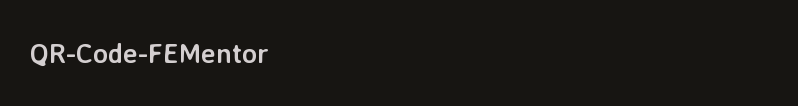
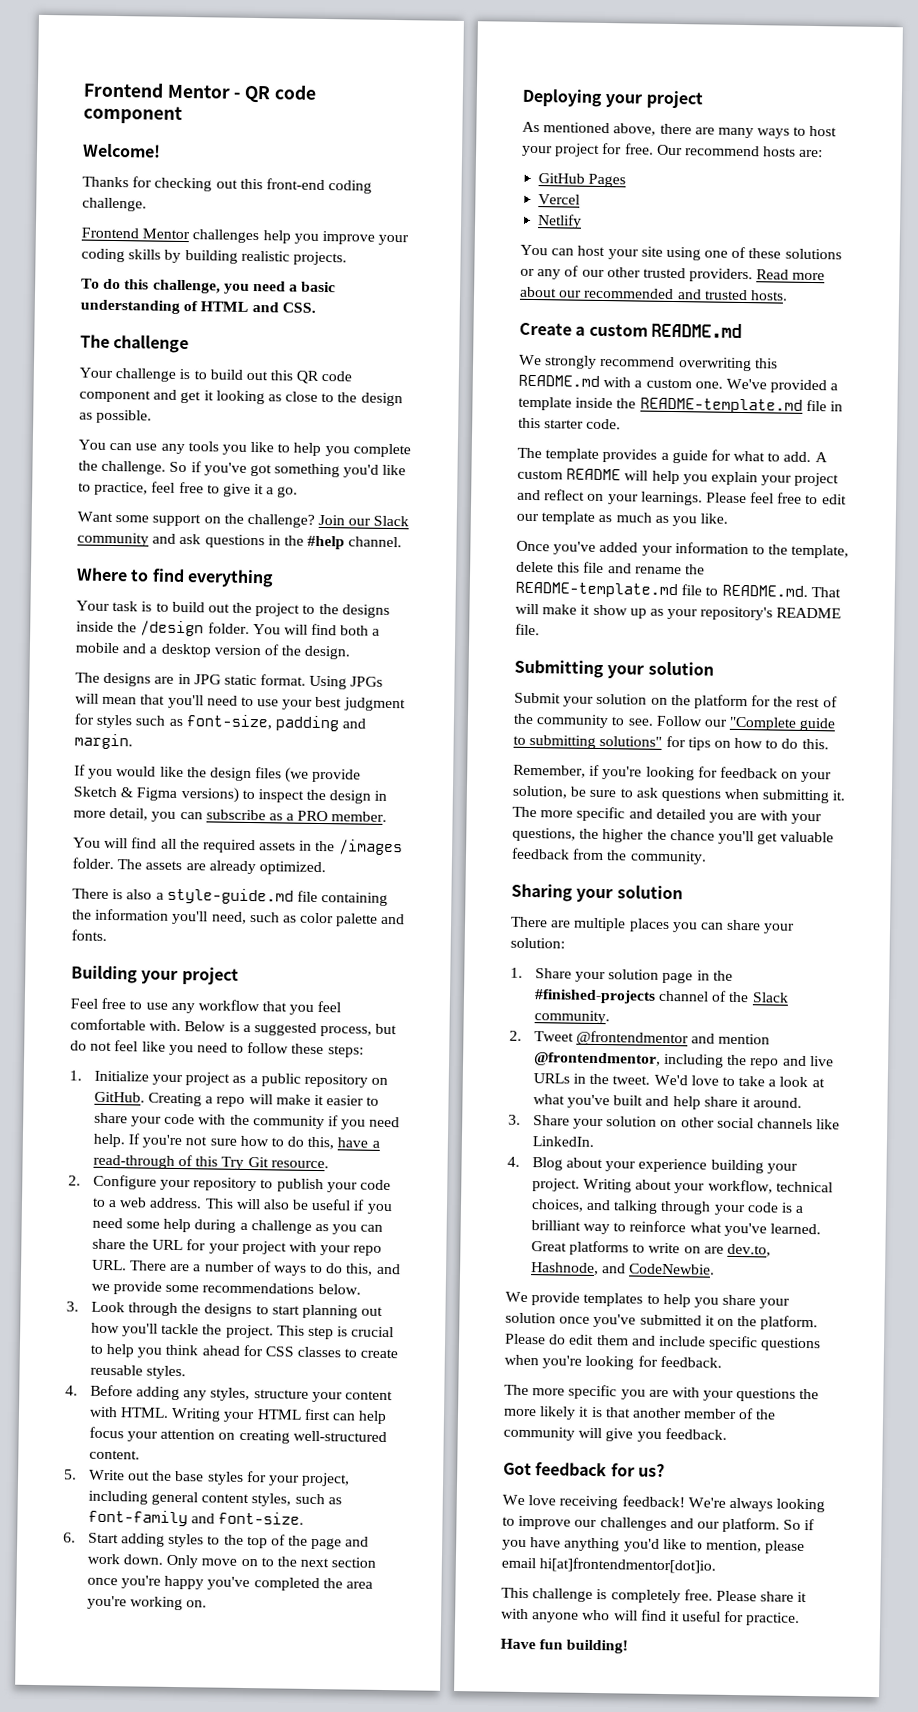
- QR-Code-FEMentor
+ Frontend Mentor - QR code component
+ Welcome!
+ Thanks for checking out this front-end coding challenge.
+ Frontend Mentor challenges help you improve your coding skills by building realistic projects.
+ To do this challenge, you need a basic understanding of HTML and CSS.
+ The challenge
+ Your challenge is to build out this QR code component and get it looking as close to the design as possible.
+ You can use any tools you like to help you complete the challenge. So if you've got something you'd like to practice, feel free to give it a go.
+ Want some support on the challenge? Join our Slack community and ask questions in the #help channel.
+ Where to find everything
+ Your task is to build out the project to the designs inside the /design folder. You will find both a mobile and a desktop version of the design.
+ The designs are in JPG static format. Using JPGs will mean that you'll need to use your best judgment for styles such as font-size, padding and margin.
+ If you would like the design files (we provide Sketch & Figma versions) to inspect the design in more detail, you can subscribe as a PRO member.
+ You will find all the required assets in the /images folder. The assets are already optimized.
+ There is also a style-guide.md file containing the information you'll need, such as color palette and fonts.
+ Building your project
+ Feel free to use any workflow that you feel comfortable with. Below is a suggested process, but do not feel like you need to follow these steps:
+ 1. Initialize your project as a public repository on GitHub. Creating a repo will make it easier to share your code with the community if you need help. If you're not sure how to do this, have a read-through of this Try Git resource.
+ 2. Configure your repository to publish your code to a web address. This will also be useful if you need some help during a challenge as you can share the URL for your project with your repo URL. There are a number of ways to do this, and we provide some recommendations below.
+ 3. Look through the designs to start planning out how you'll tackle the project. This step is crucial to help you think ahead for CSS classes to create reusable styles.
+ 4. Before adding any styles, structure your content with HTML. Writing your HTML first can help focus your attention on creating well-structured content.
+ 5. Write out the base styles for your project, including general content styles, such as font-family and font-size.
+ 6. Start adding styles to the top of the page and work down. Only move on to the next section once you're happy you've completed the area you're working on.
+ Deploying your project
+ As mentioned above, there are many ways to host your project for free. Our recommend hosts are:
+ GitHub Pages
+ Vercel
+ Netlify
+ You can host your site using one of these solutions or any of our other trusted providers. Read more about our recommended and trusted hosts.
+ Create a custom README.md
+ We strongly recommend overwriting this README.md with a custom one. We've provided a template inside the README-template.md file in this starter code.
+ The template provides a guide for what to add. A custom README will help you explain your project and reflect on your learnings. Please feel free to edit our template as much as you like.
+ Once you've added your information to the template, delete this file and rename the README-template.md file to README.md. That will make it show up as your repository's README file.
+ Submitting your solution
+ Submit your solution on the platform for the rest of the community to see. Follow our "Complete guide to submitting solutions" for tips on how to do this.
+ Remember, if you're looking for feedback on your solution, be sure to ask questions when submitting it. The more specific and detailed you are with your questions, the higher the chance you'll get valuable feedback from the community.
+ Sharing your solution
+ There are multiple places you can share your solution:
+ 1. Share your solution page in the #finished-projects channel of the Slack community.
+ 2. Tweet @frontendmentor and mention @frontendmentor, including the repo and live URLs in the tweet. We'd love to take a look at what you've built and help share it around.
+ 3. Share your solution on other social channels like LinkedIn.
+ 4. Blog about your experience building your project. Writing about your workflow, technical choices, and talking through your code is a brilliant way to reinforce what you've learned. Great platforms to write on are dev.to, Hashnode, and CodeNewbie.
+ We provide templates to help you share your solution once you've submitted it on the platform. Please do edit them and include specific questions when you're looking for feedback.
+ The more specific you are with your questions the more likely it is that another member of the community will give you feedback.
+ Got feedback for us?
+ We love receiving feedback! We're always looking to improve our challenges and our platform. So if you have anything you'd like to mention, please email hi[at]frontendmentor[dot]io.
+ This challenge is completely free. Please share it with anyone who will find it useful for practice.
+ Have fun building!

